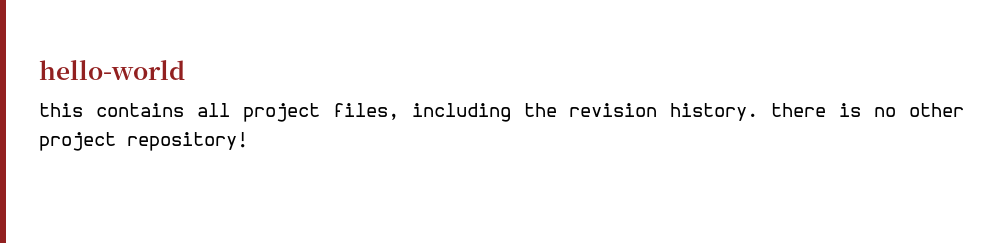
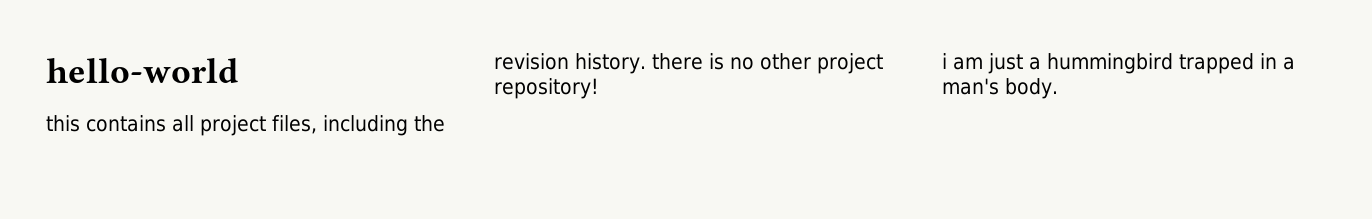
+ i am just a hummingbird trapped in a man's body.

